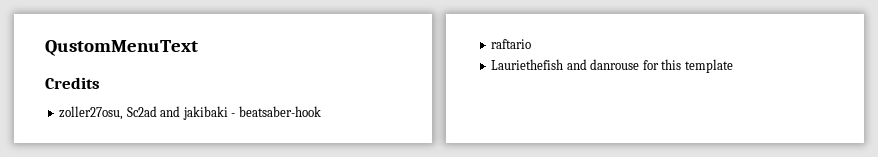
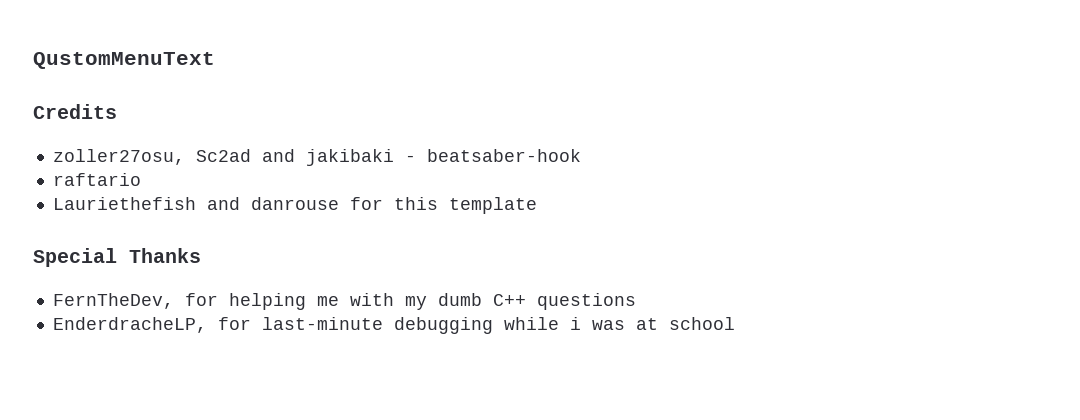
+ Special Thanks
+ FernTheDev, for helping me with my dumb C++ questions
+ EnderdracheLP, for last-minute debugging while i was at school

